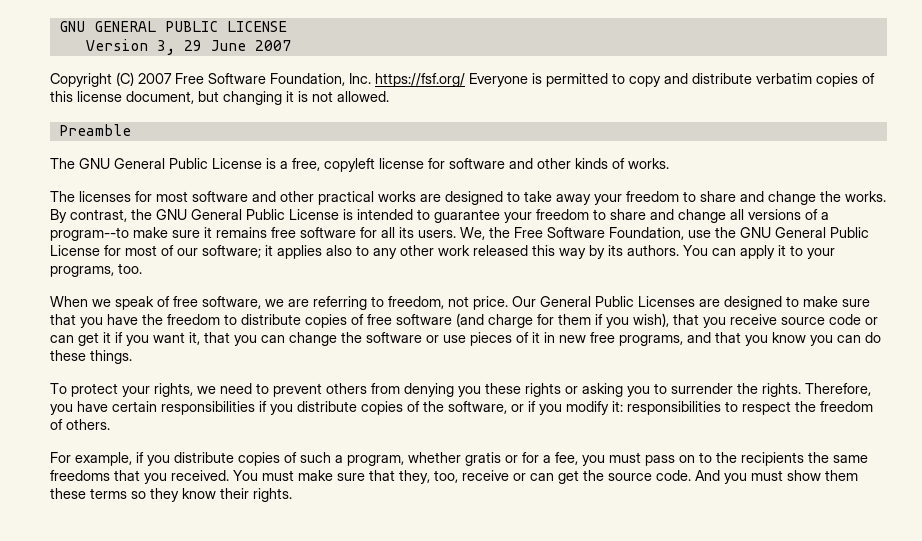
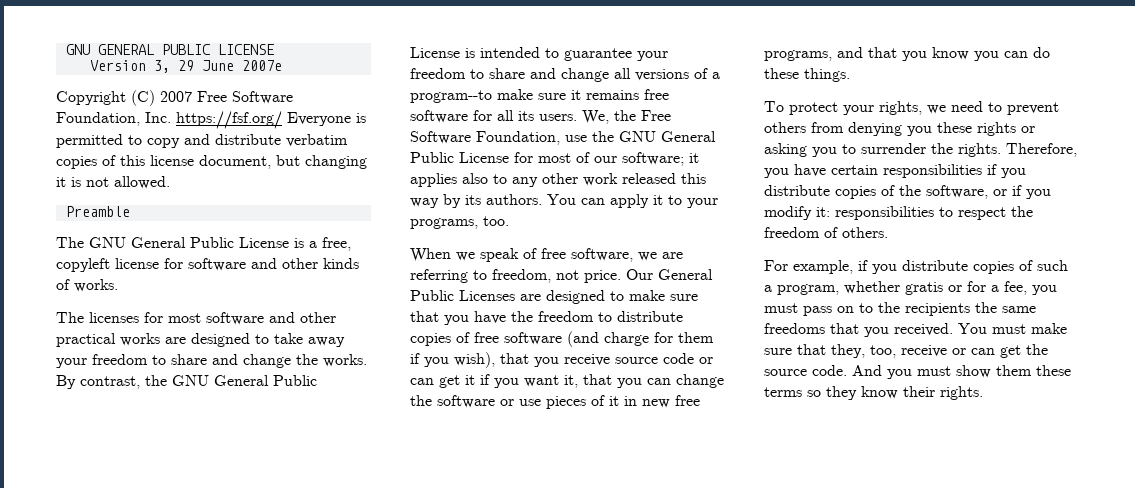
- Version 3, 29 June 2007
+ Version 3, 29 June 2007e

